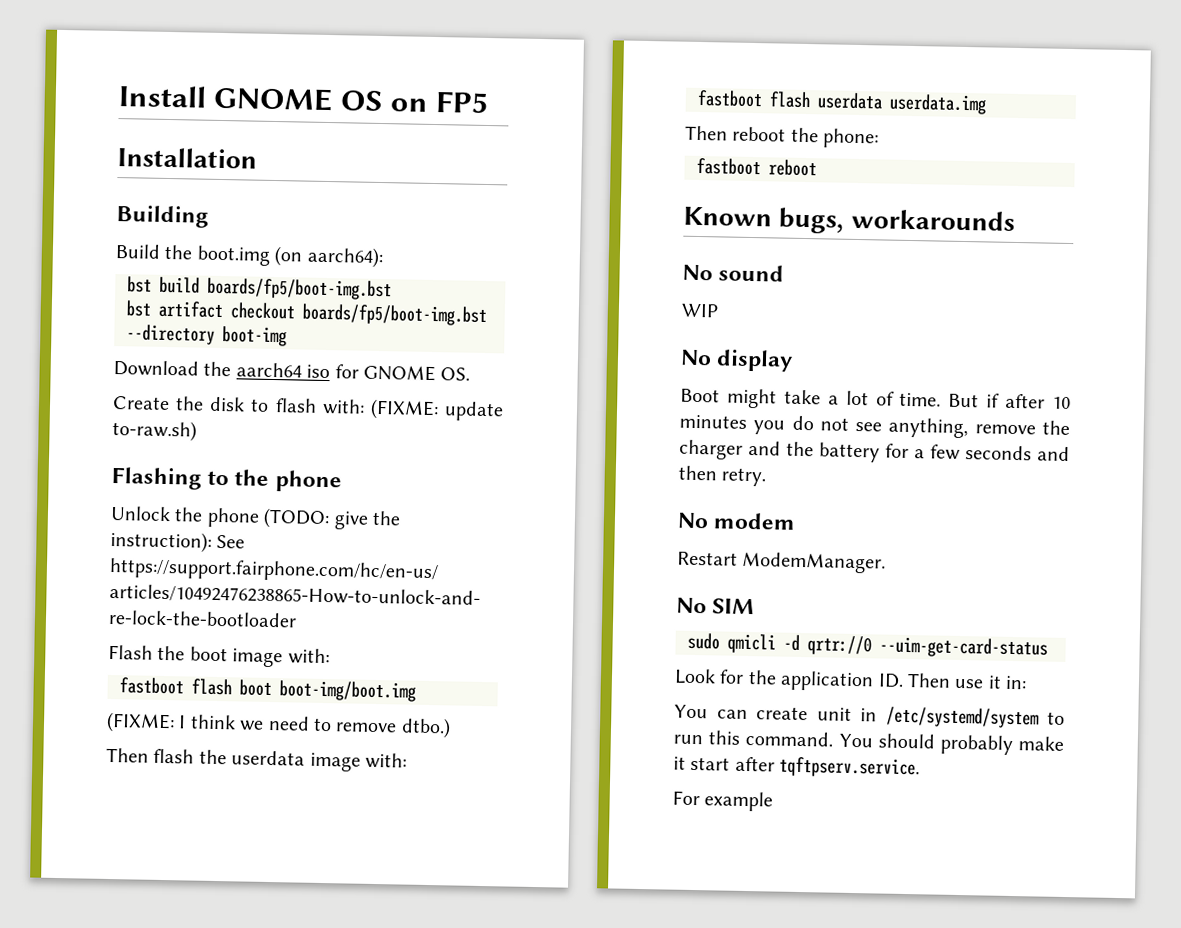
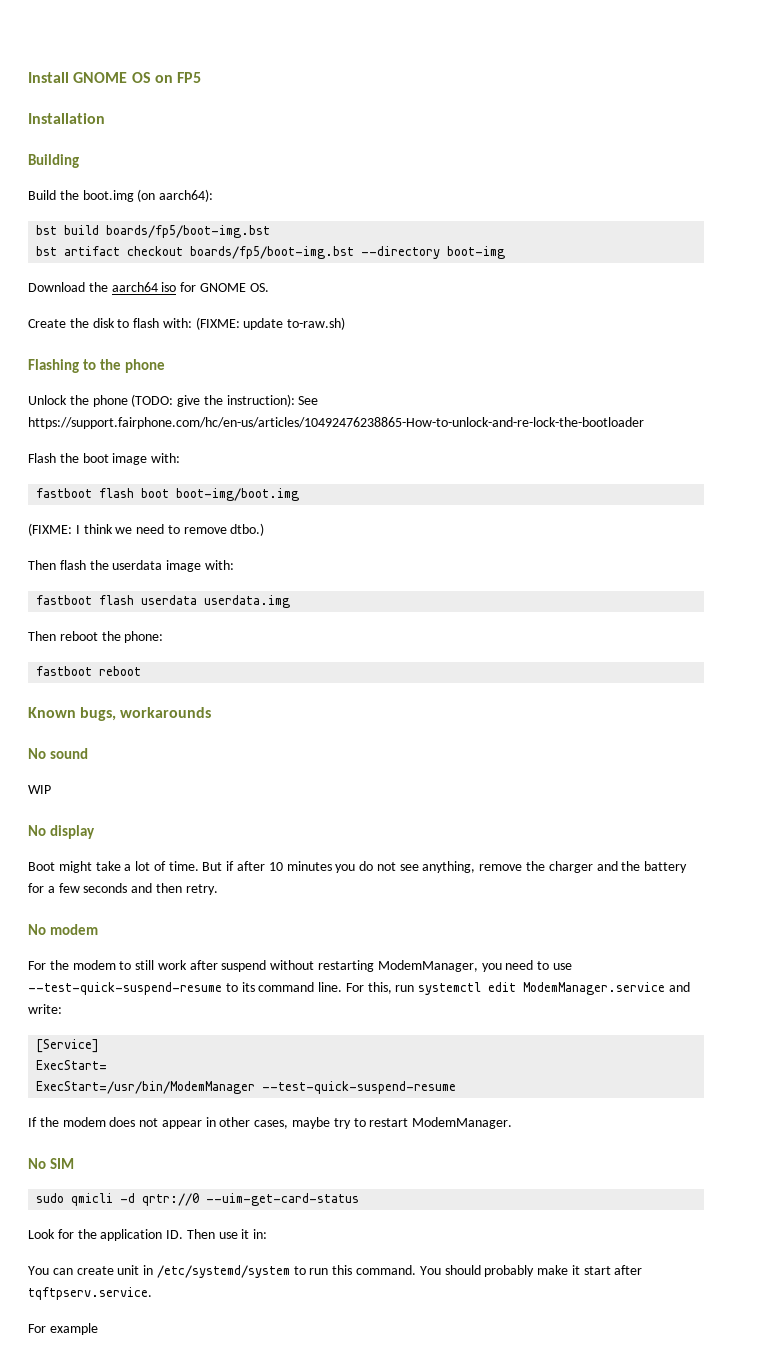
- Restart ModemManager.
+ For the modem to still work after suspend without restarting ModemManager, you need to use --test-quick-suspend-resume to its command line. For this, run systemctl edit ModemManager.service and write:
+ [Service]
+ ExecStart=
+ ExecStart=/usr/bin/ModemManager --test-quick-suspend-resume
+ If the modem does not appear in other cases, maybe try to restart ModemManager.

